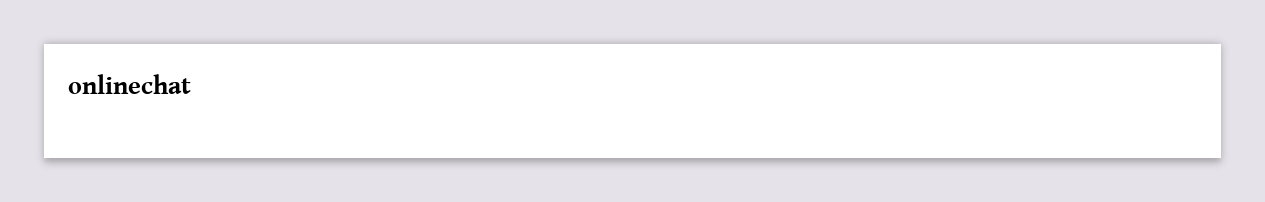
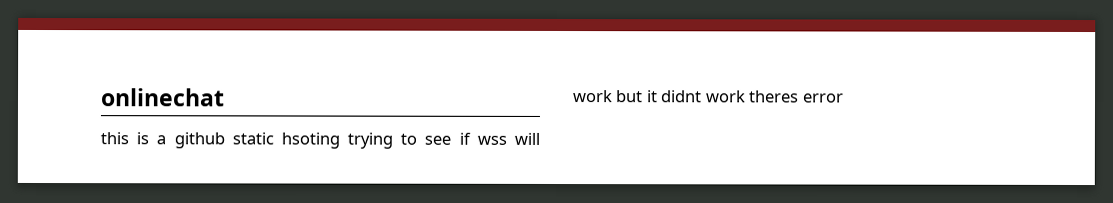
+ this is a github static hsoting trying to see if wss will work but it didnt work theres error

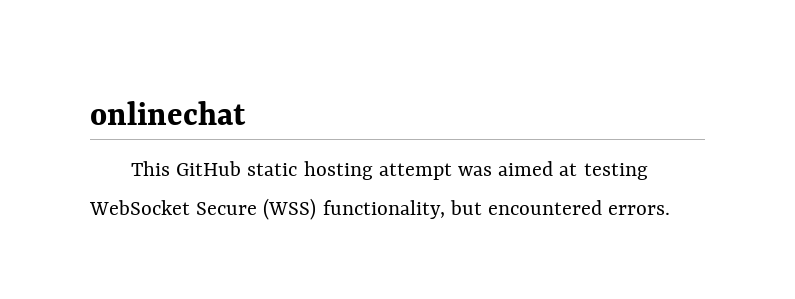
- this is a github static hsoting trying to see if wss will work but it didnt work theres error
+ This GitHub static hosting attempt was aimed at testing WebSocket Secure (WSS) functionality, but encountered errors.

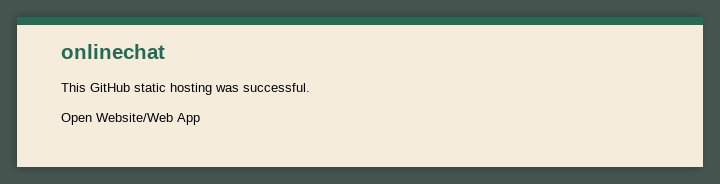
- This GitHub static hosting attempt was aimed at testing WebSocket Secure (WSS) functionality, but encountered errors.
+ This GitHub static hosting was successful.
+ Open Website/Web App

